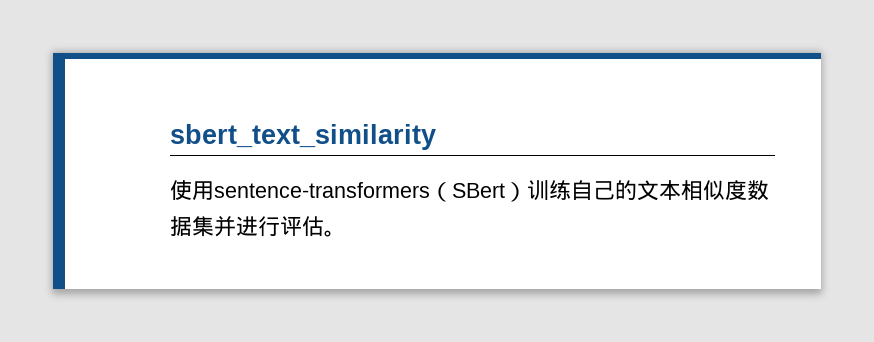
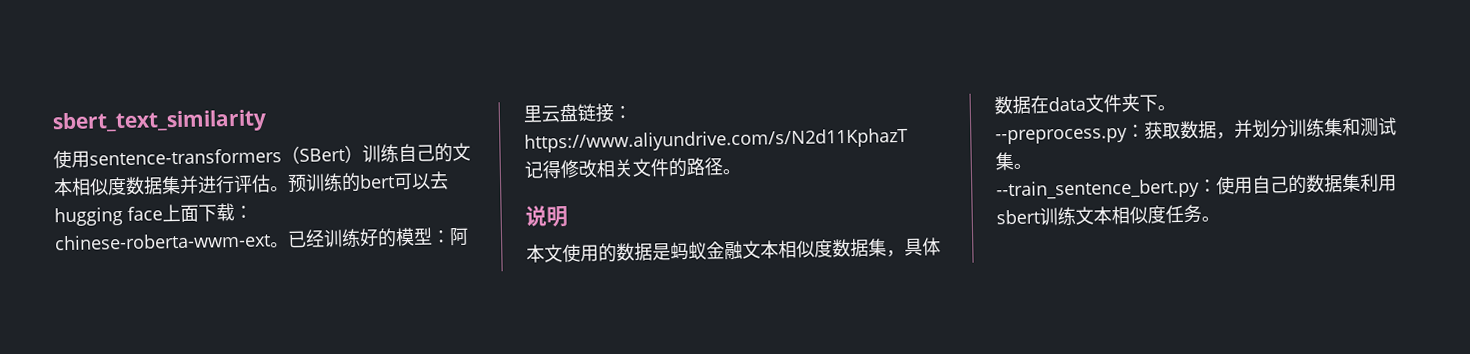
+ 预训练的bert可以去hugging face上面下载：chinese-roberta-wwm-ext。已经训练好的模型：阿里云盘链接：https://www.aliyundrive.com/s/N2d11KphazT
+ 记得修改相关文件的路径。
+ 说明
+ 本文使用的数据是蚂蚁金融文本相似度数据集，具体数据在data文件夹下。
+ --preprocess.py：获取数据，并划分训练集和测试集。
+ --train_sentence_bert.py：使用自己的数据集利用sbert训练文本相似度任务。

